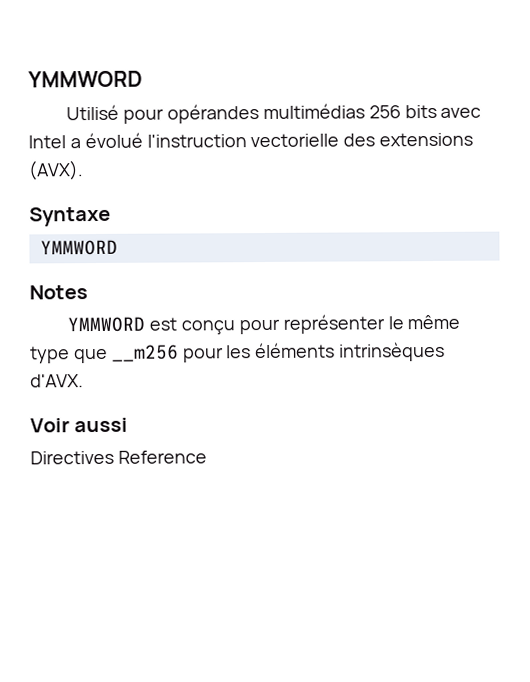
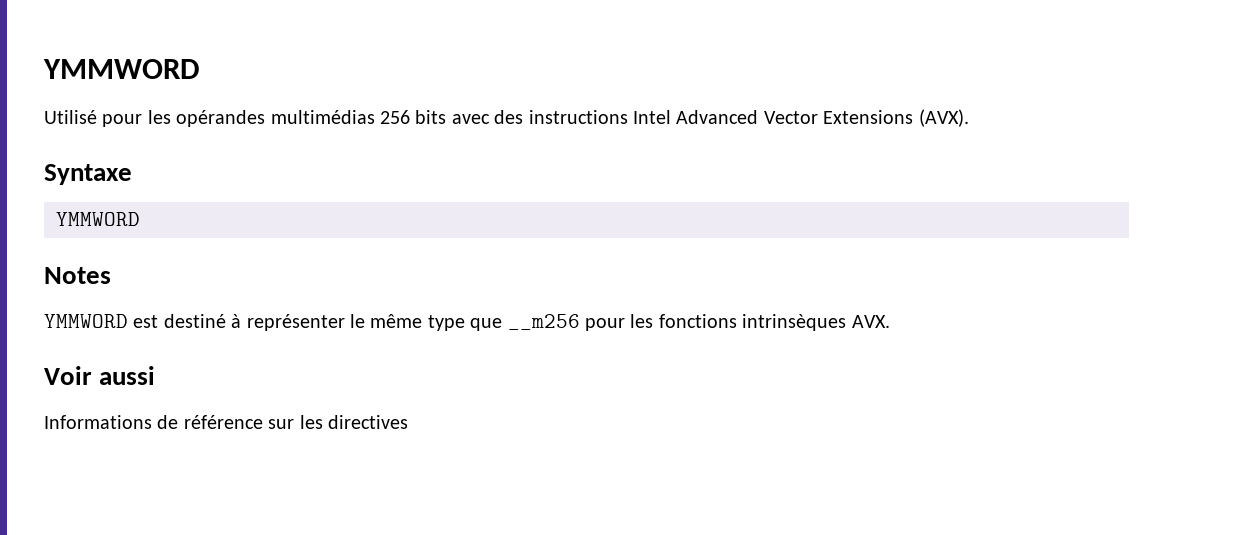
- Utilisé pour opérandes multimédias 256 bits avec Intel a évolué l'instruction vectorielle des extensions (AVX).
+ Utilisé pour les opérandes multimédias 256 bits avec des instructions Intel Advanced Vector Extensions (AVX).
- YMMWORD est conçu pour représenter le même type que __m256 pour les éléments intrinsèques d'AVX.
+ YMMWORD est destiné à représenter le même type que __m256 pour les fonctions intrinsèques AVX.
- Directives Reference
+ Informations de référence sur les directives

